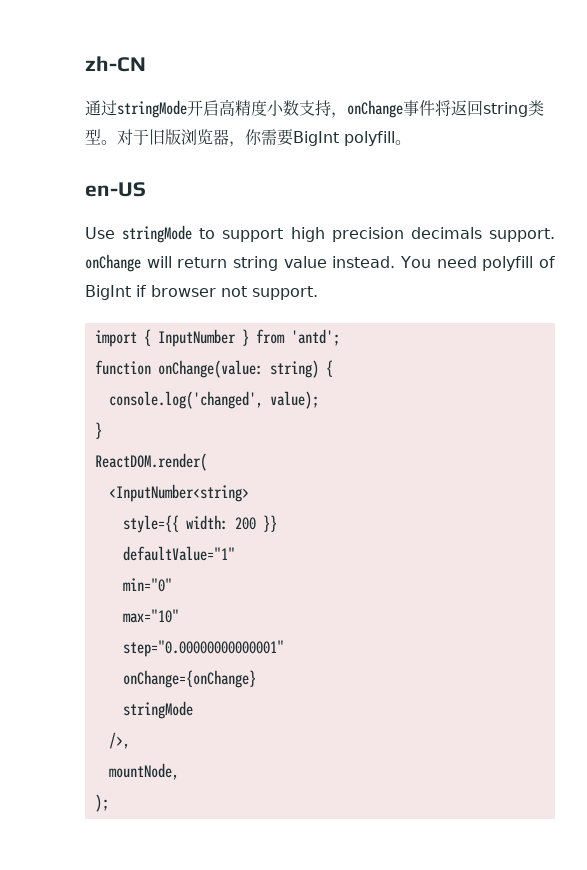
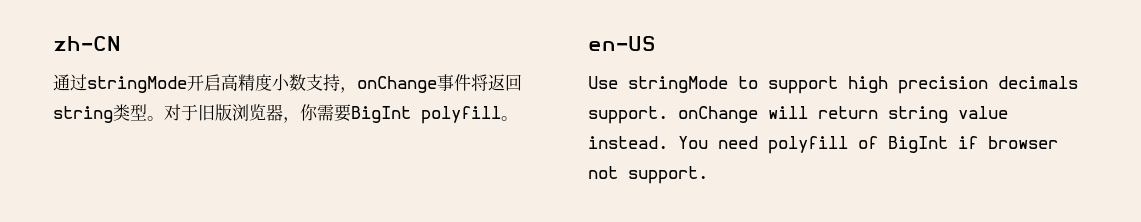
- import { InputNumber } from 'antd';
- function onChange(value: string) {
- console.log('changed', value);
- }
- ReactDOM.render(
- <InputNumber<string>
- style={{ width: 200 }}
- defaultValue="1"
- min="0"
- max="10"
- step="0.00000000000001"
- onChange={onChange}
- stringMode
- />,
- mountNode,
- );

